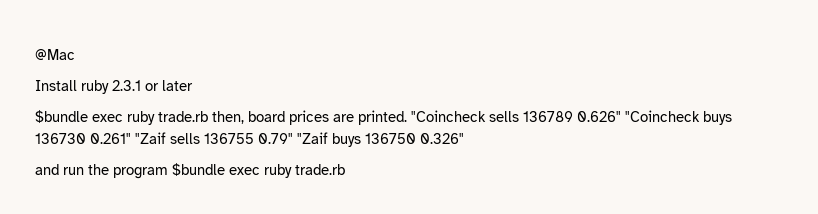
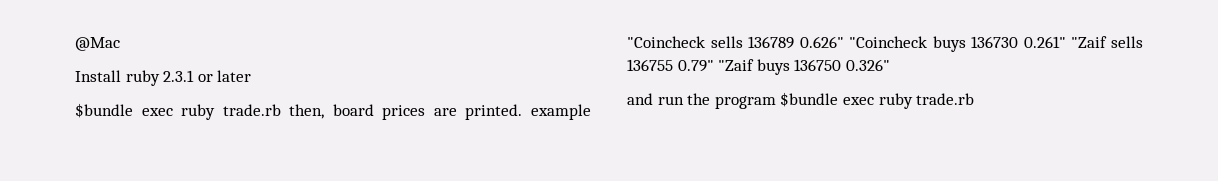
- $bundle exec ruby trade.rb then, board prices are printed. "Coincheck sells 136789 0.626" "Coincheck buys 136730 0.261" "Zaif sells 136755 0.79" "Zaif buys 136750 0.326"
+ $bundle exec ruby trade.rb then, board prices are printed. example "Coincheck sells 136789 0.626" "Coincheck buys 136730 0.261" "Zaif sells 136755 0.79" "Zaif buys 136750 0.326"

